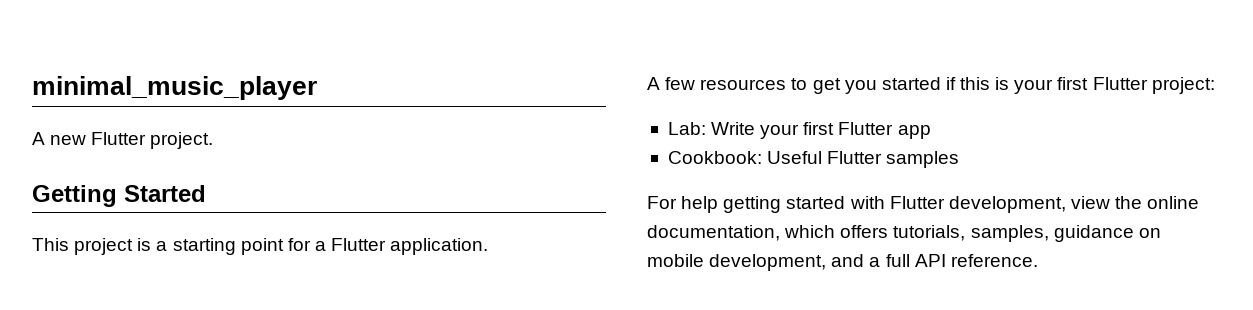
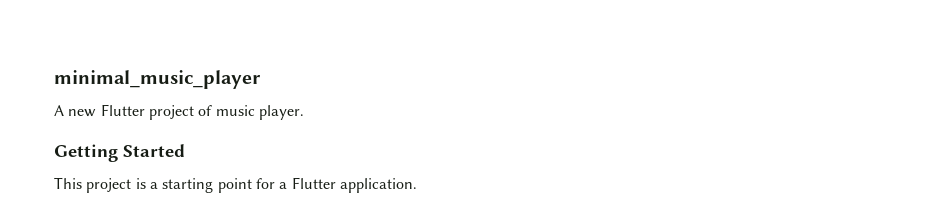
- A new Flutter project.
+ A new Flutter project of music player.
- A few resources to get you started if this is your first Flutter project:
- Lab: Write your first Flutter app
- Cookbook: Useful Flutter samples
- For help getting started with Flutter development, view the online documentation, which offers tutorials, samples, guidance on mobile development, and a full API reference.

